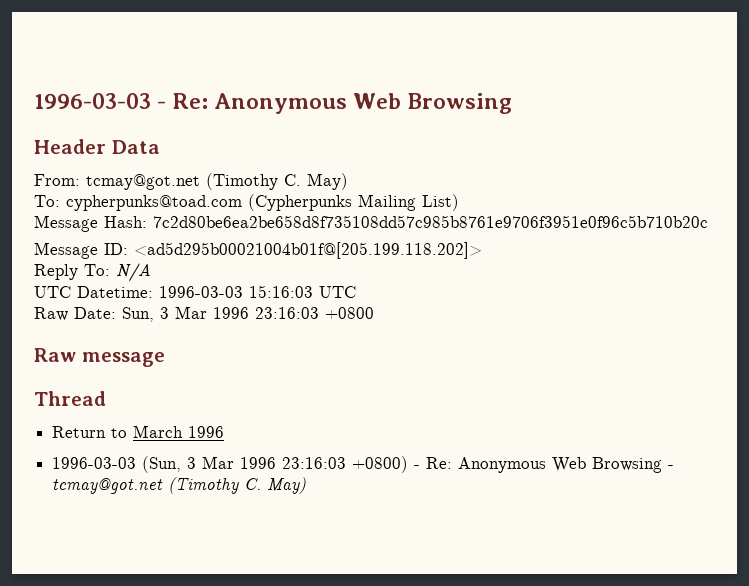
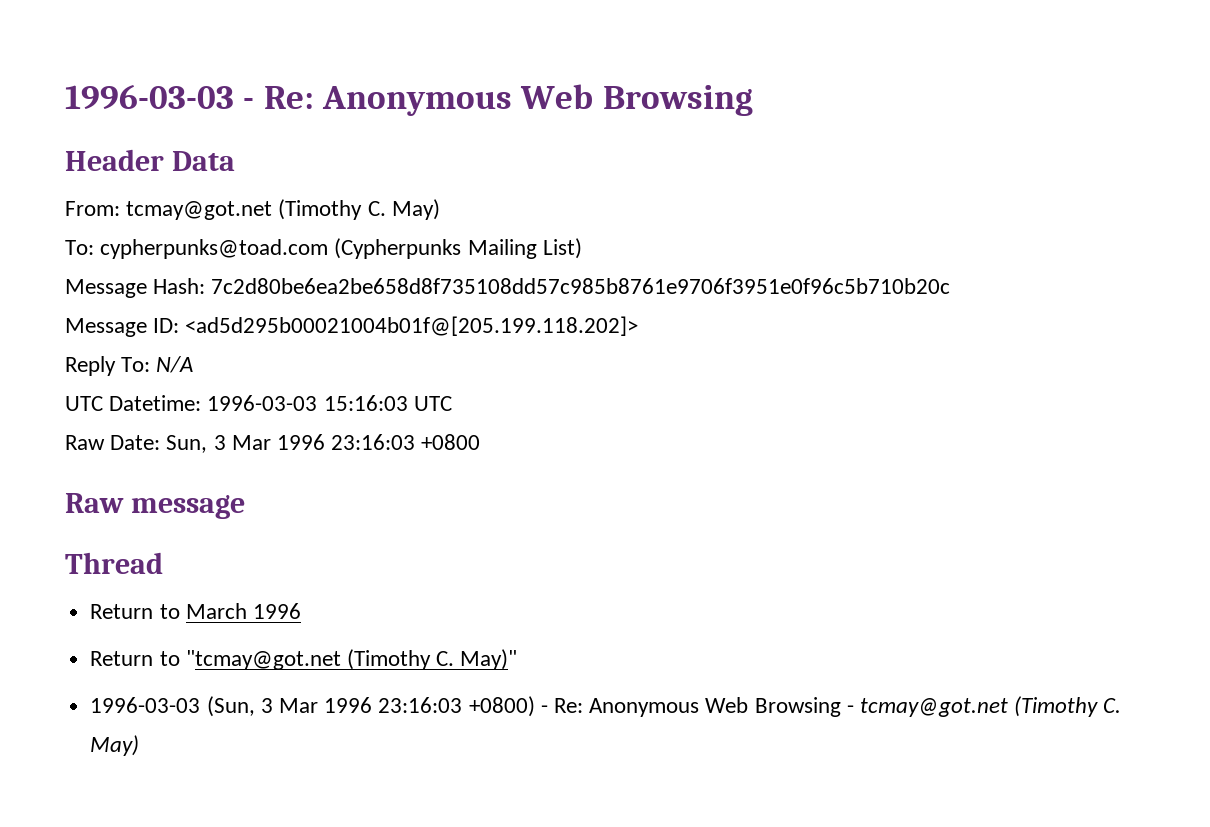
+ Return to "tcmay@got.net (Timothy C. May)"

